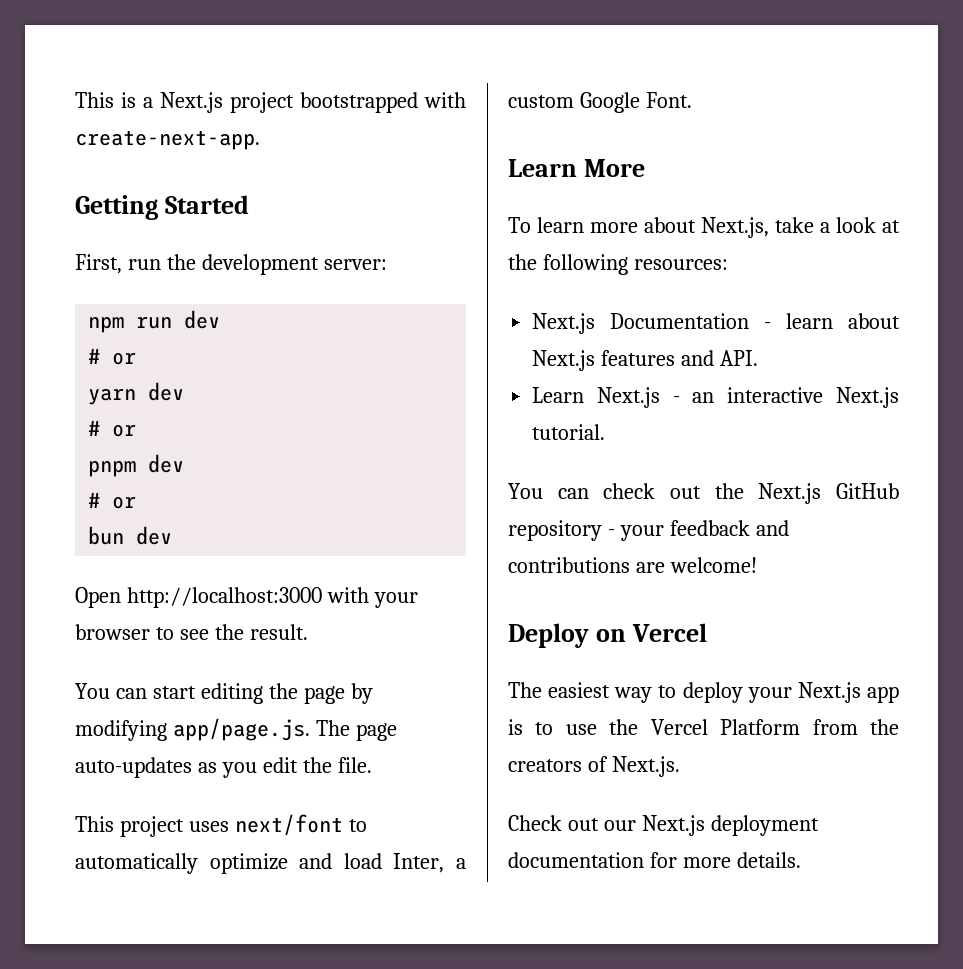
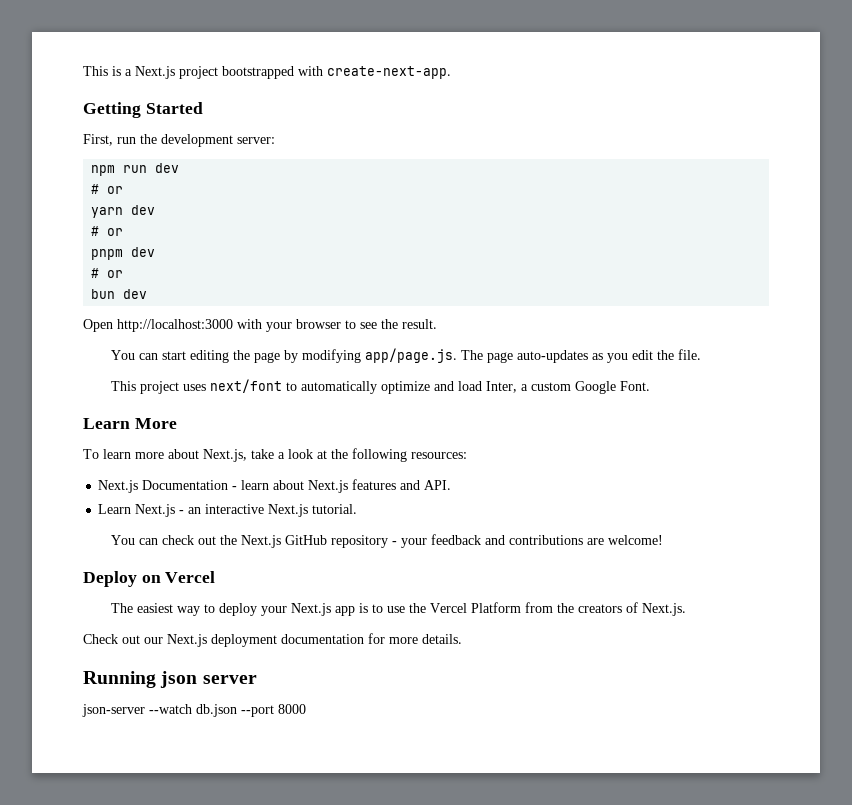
+ Running json server
+ json-server --watch db.json --port 8000

